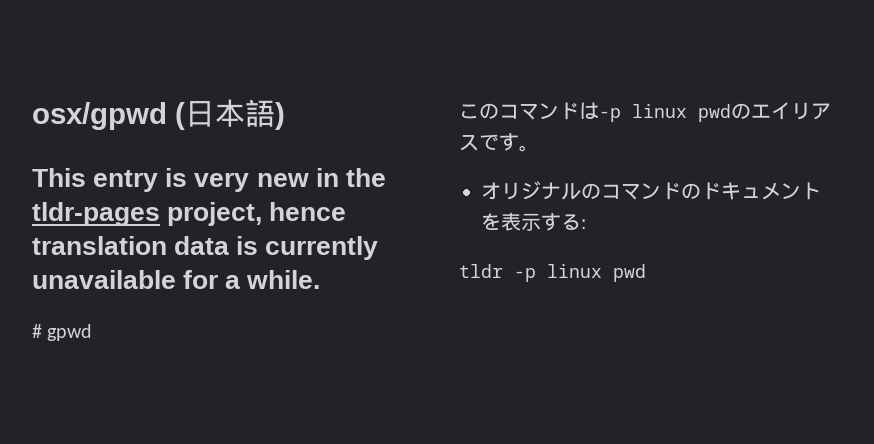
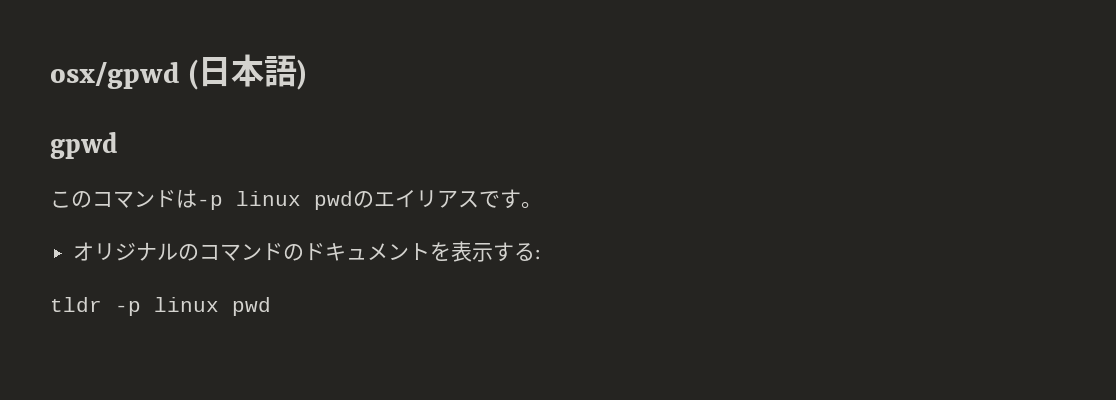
- This entry is very new in the tldr-pages project, hence translation data is currently unavailable for a while.
- # gpwd
+ gpwd

